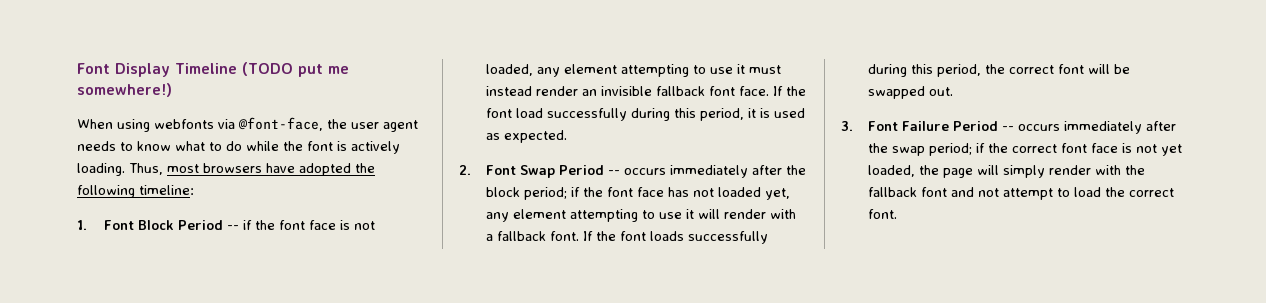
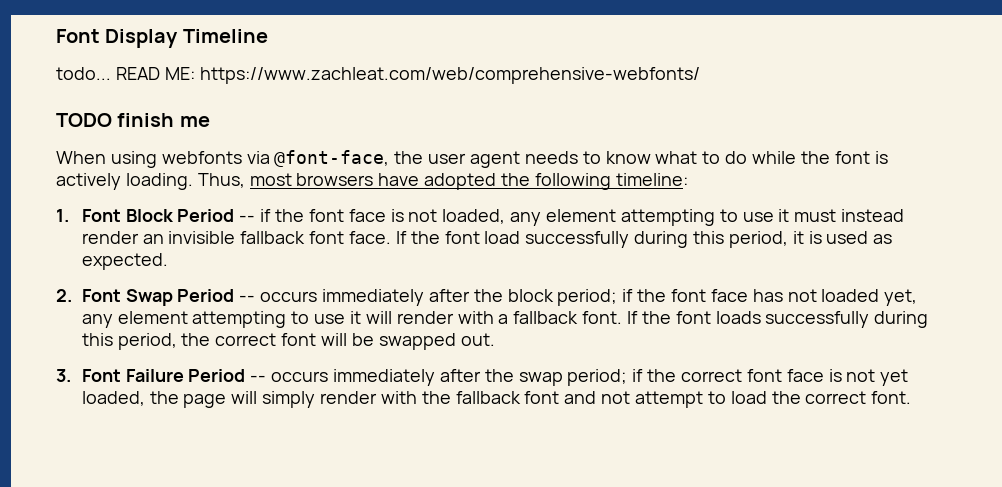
- Font Display Timeline (TODO put me somewhere!)
+ Font Display Timeline
+ todo... READ ME: https://www.zachleat.com/web/comprehensive-webfonts/
+ TODO finish me

